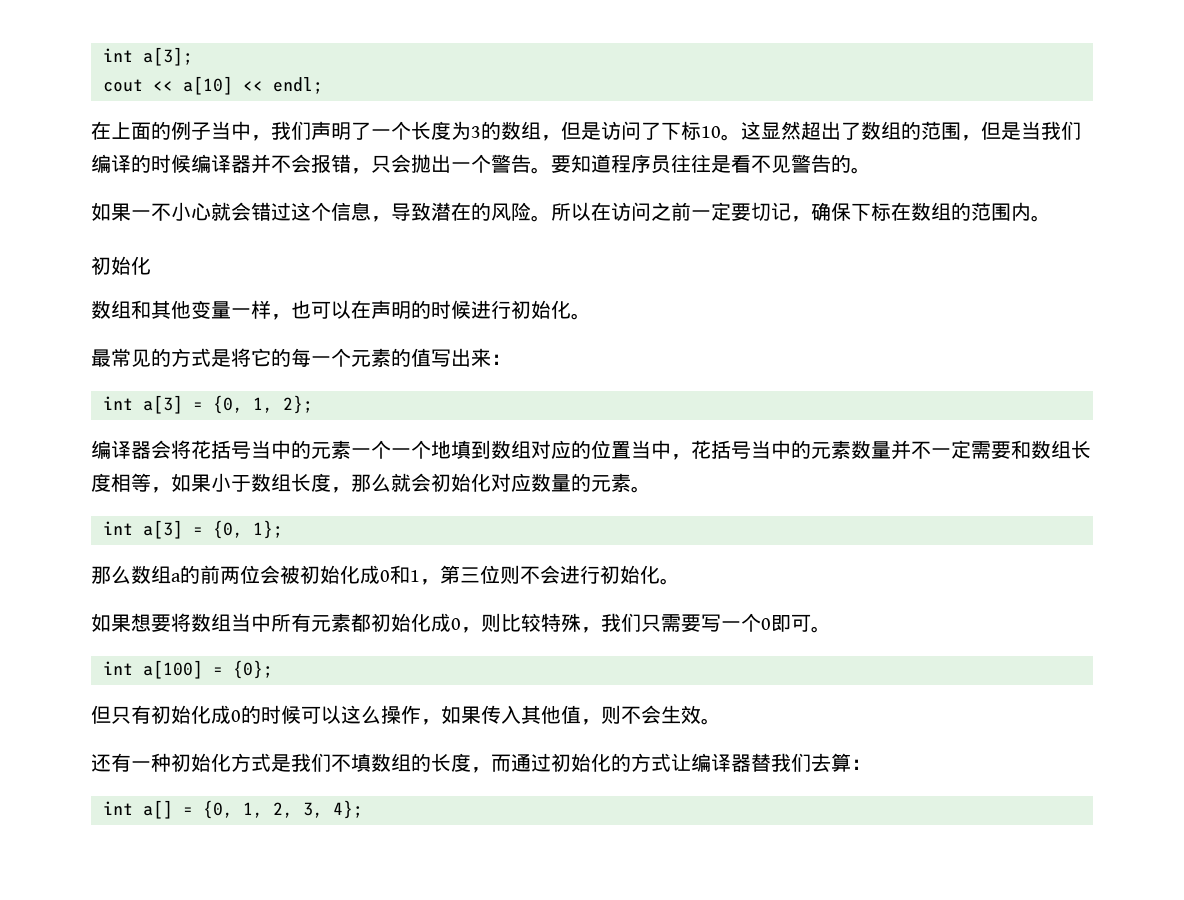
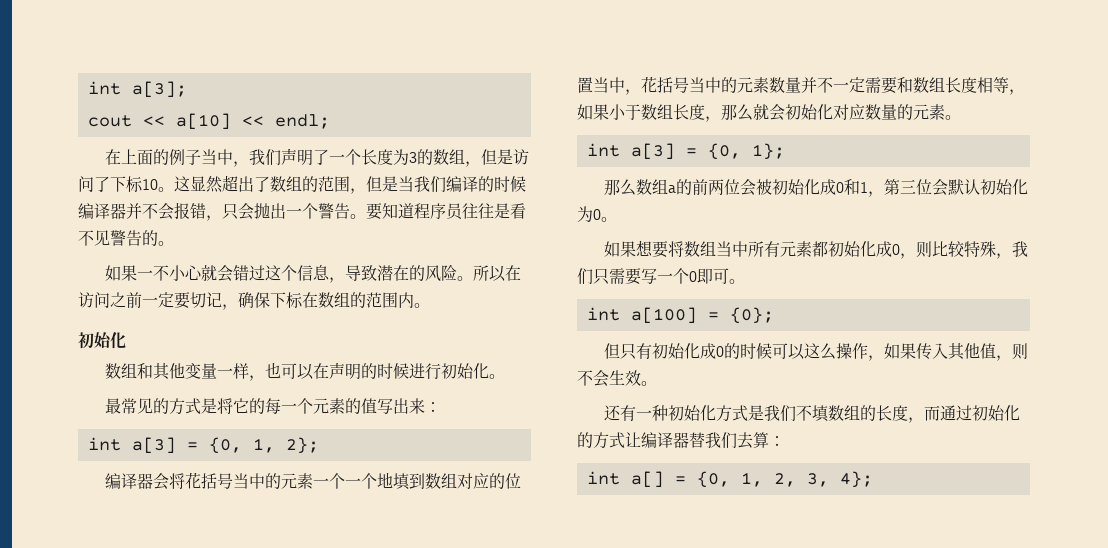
- 那么数组a的前两位会被初始化成0和1，第三位则不会进行初始化。
+ 那么数组a的前两位会被初始化成0和1，第三位会默认初始化为0。

